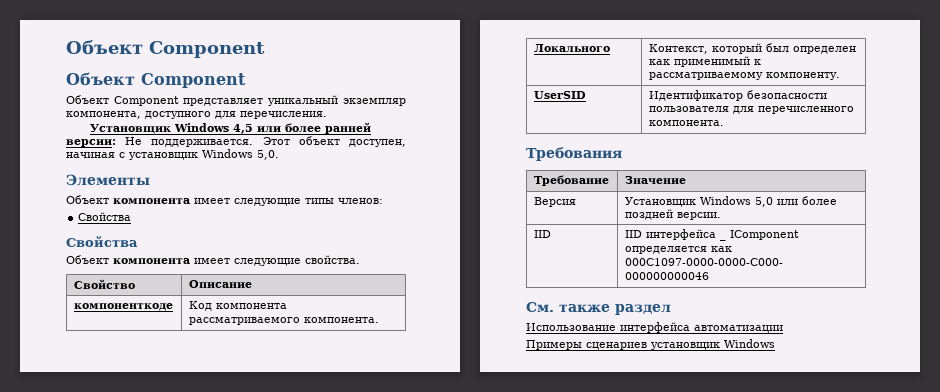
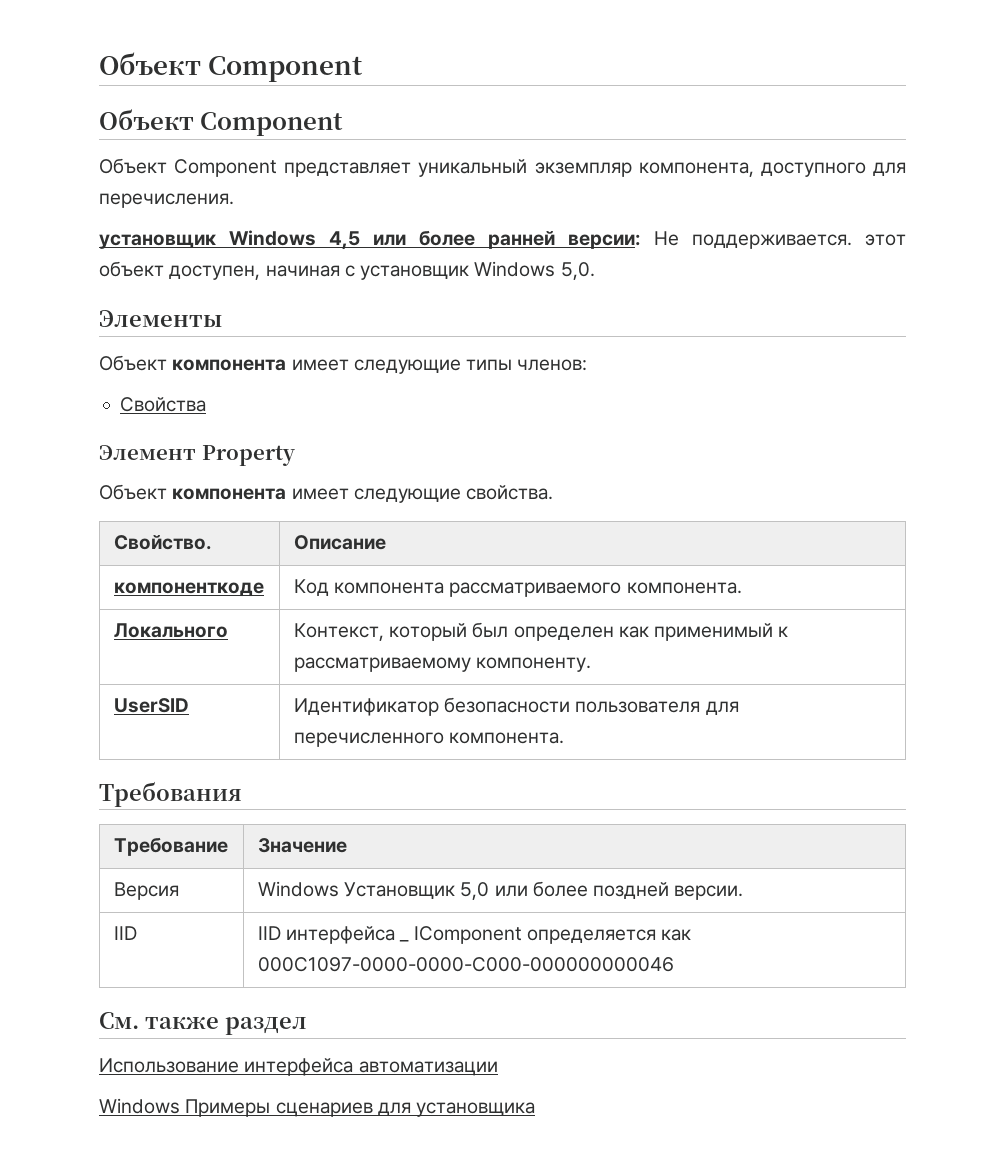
- Установщик Windows 4,5 или более ранней версии: Не поддерживается. Этот объект доступен, начиная с установщик Windows 5,0.
+ установщик Windows 4,5 или более ранней версии: Не поддерживается. этот объект доступен, начиная с установщик Windows 5,0.
  Объект компонента имеет следующие типы членов:
  Свойства
- Свойства
+ Элемент Property
- Свойство | Описание
+ Свойство. | Описание
- Версия | Установщик Windows 5,0 или более поздней версии.
+ Версия | Windows Установщик 5,0 или более поздней версии.
- Примеры сценариев установщик Windows
+ Windows Примеры сценариев для установщика

